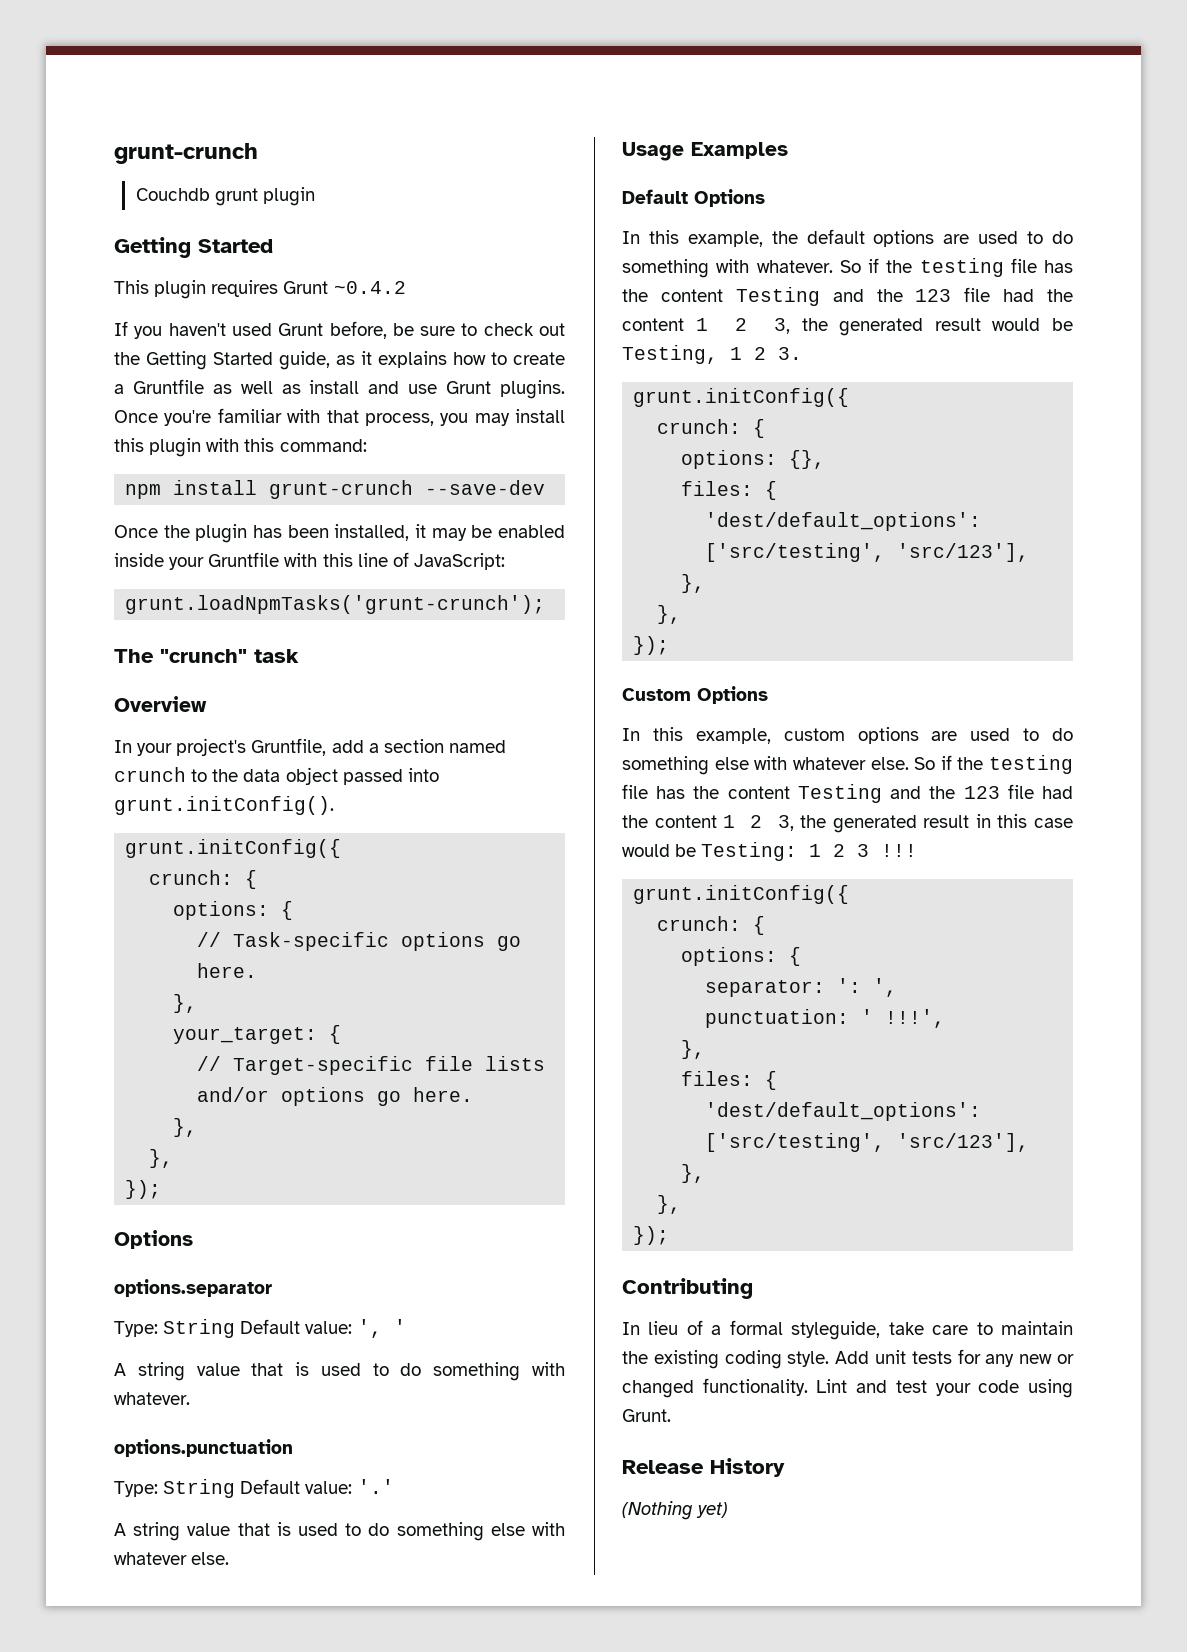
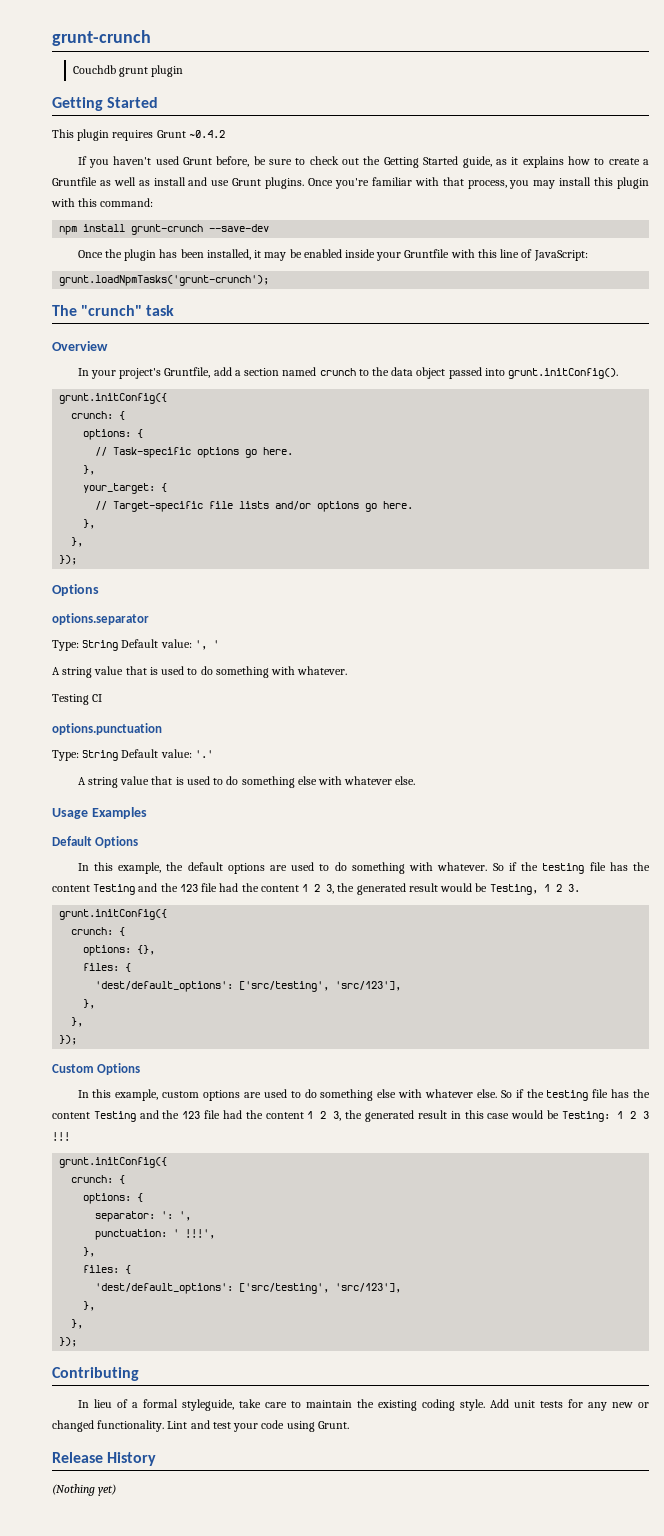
+ Testing CI

